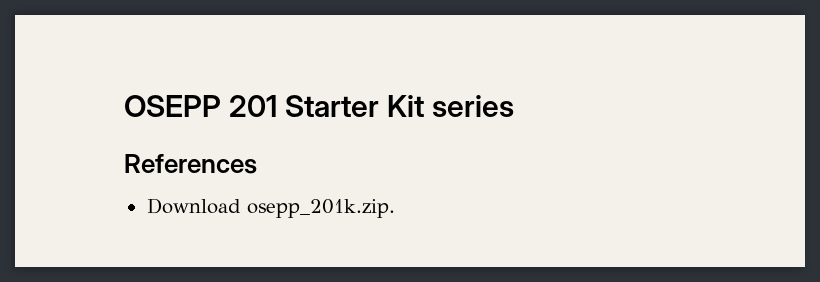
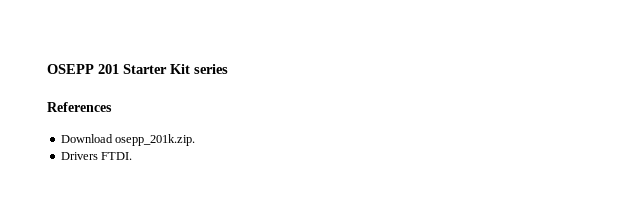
+ Drivers FTDI.

